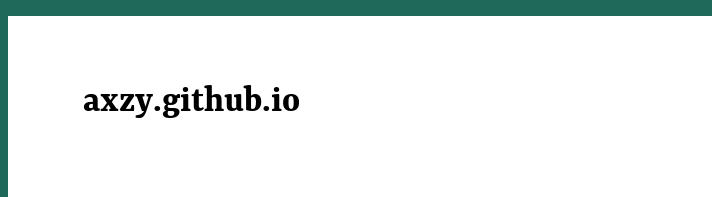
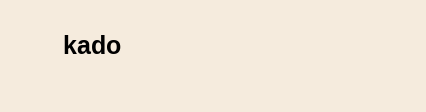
- axzy.github.io
+ kado

